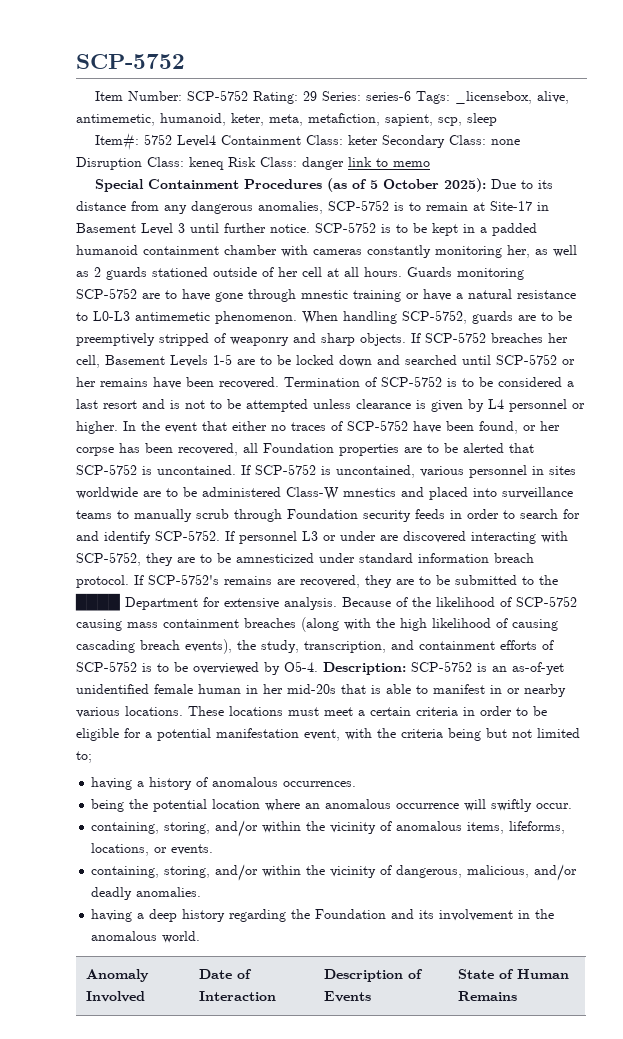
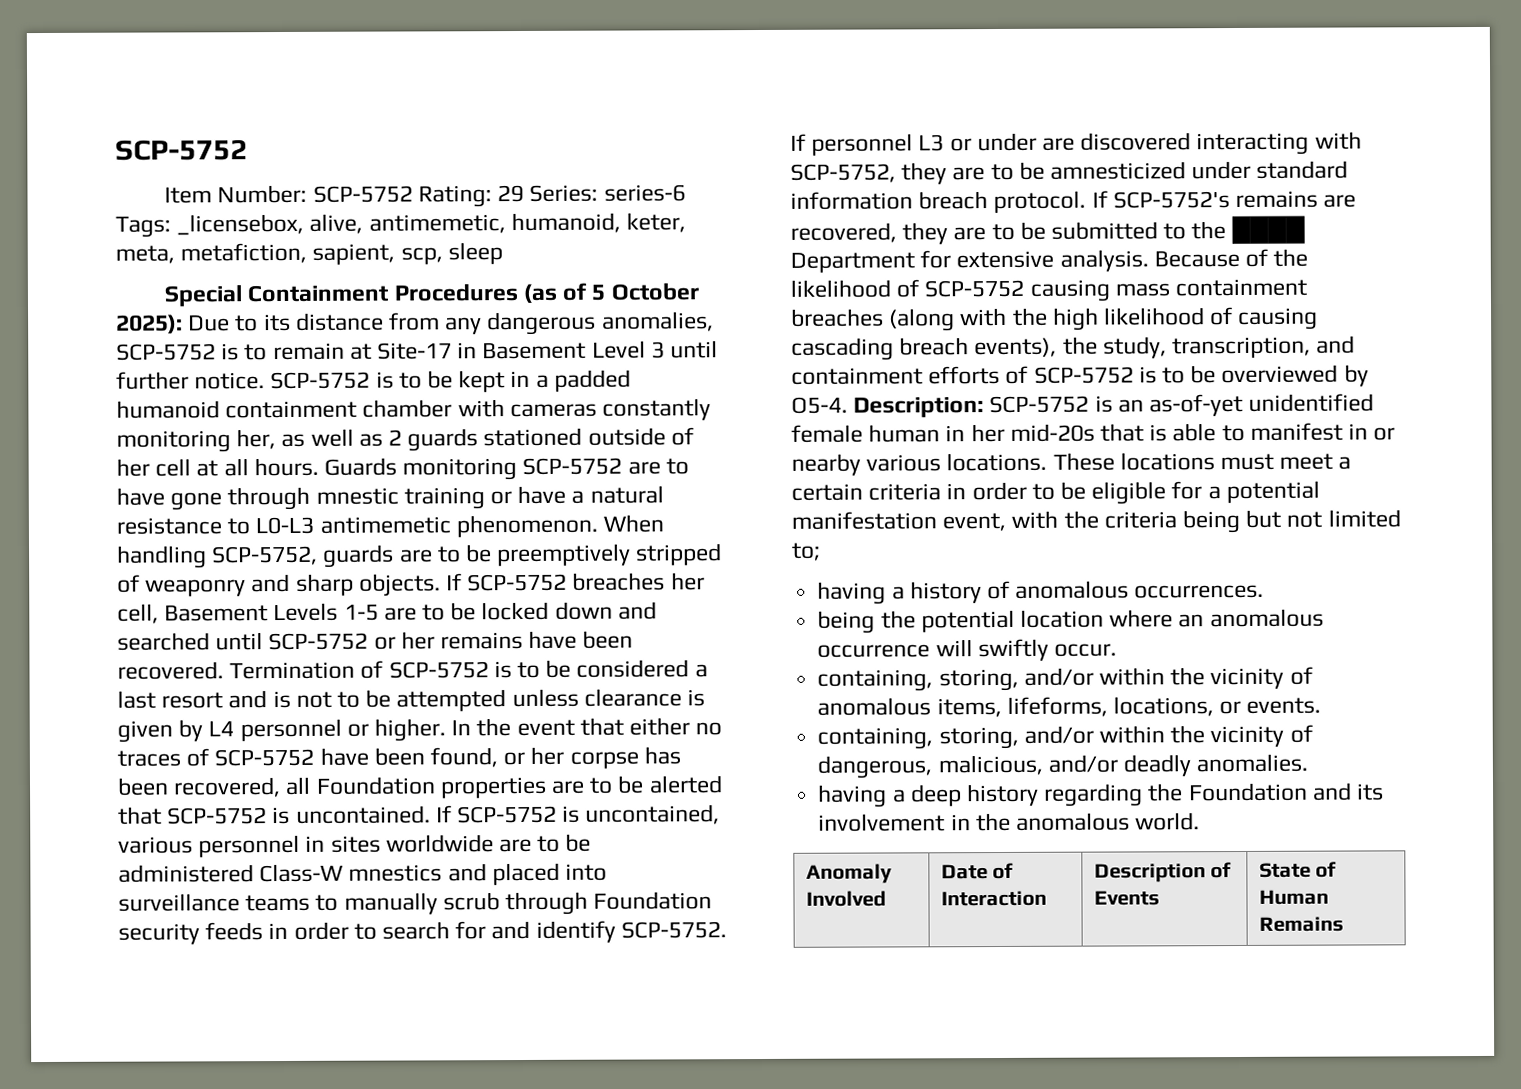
- Item#: 5752 Level4 Containment Class: keter Secondary Class: none Disruption Class: keneq Risk Class: danger link to memo

